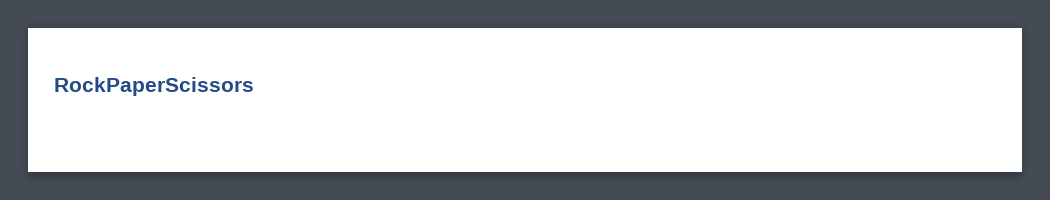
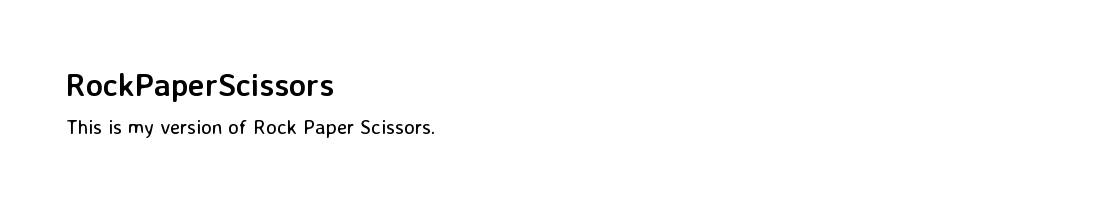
+ This is my version of Rock Paper Scissors.

